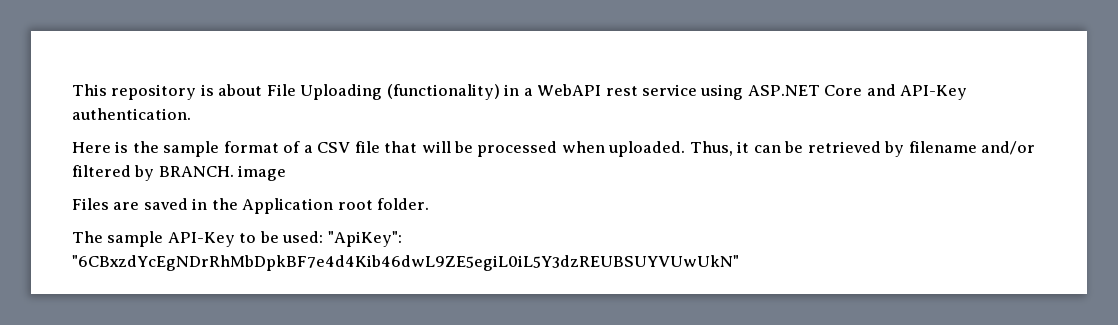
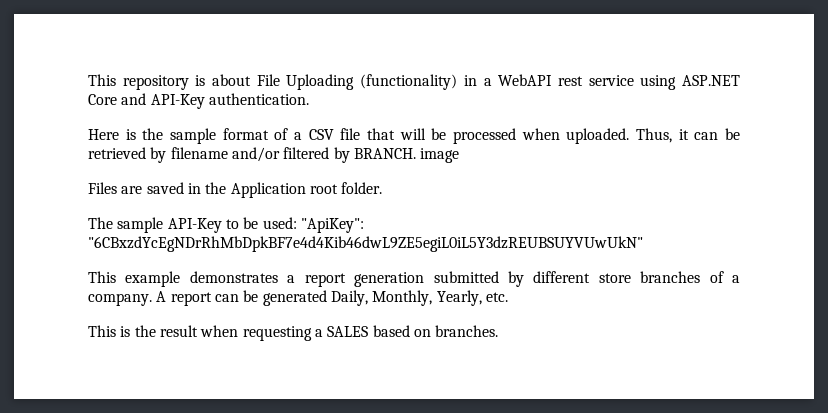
+ This example demonstrates a report generation submitted by different store branches of a company. A report can be generated Daily, Monthly, Yearly, etc.
+ This is the result when requesting a SALES based on branches.

